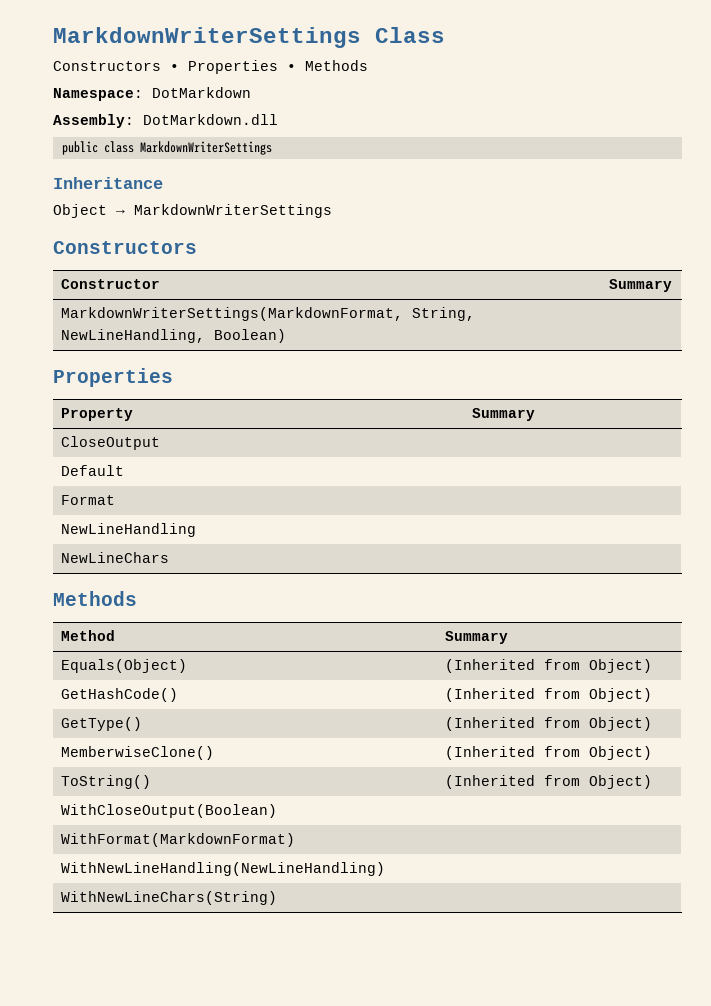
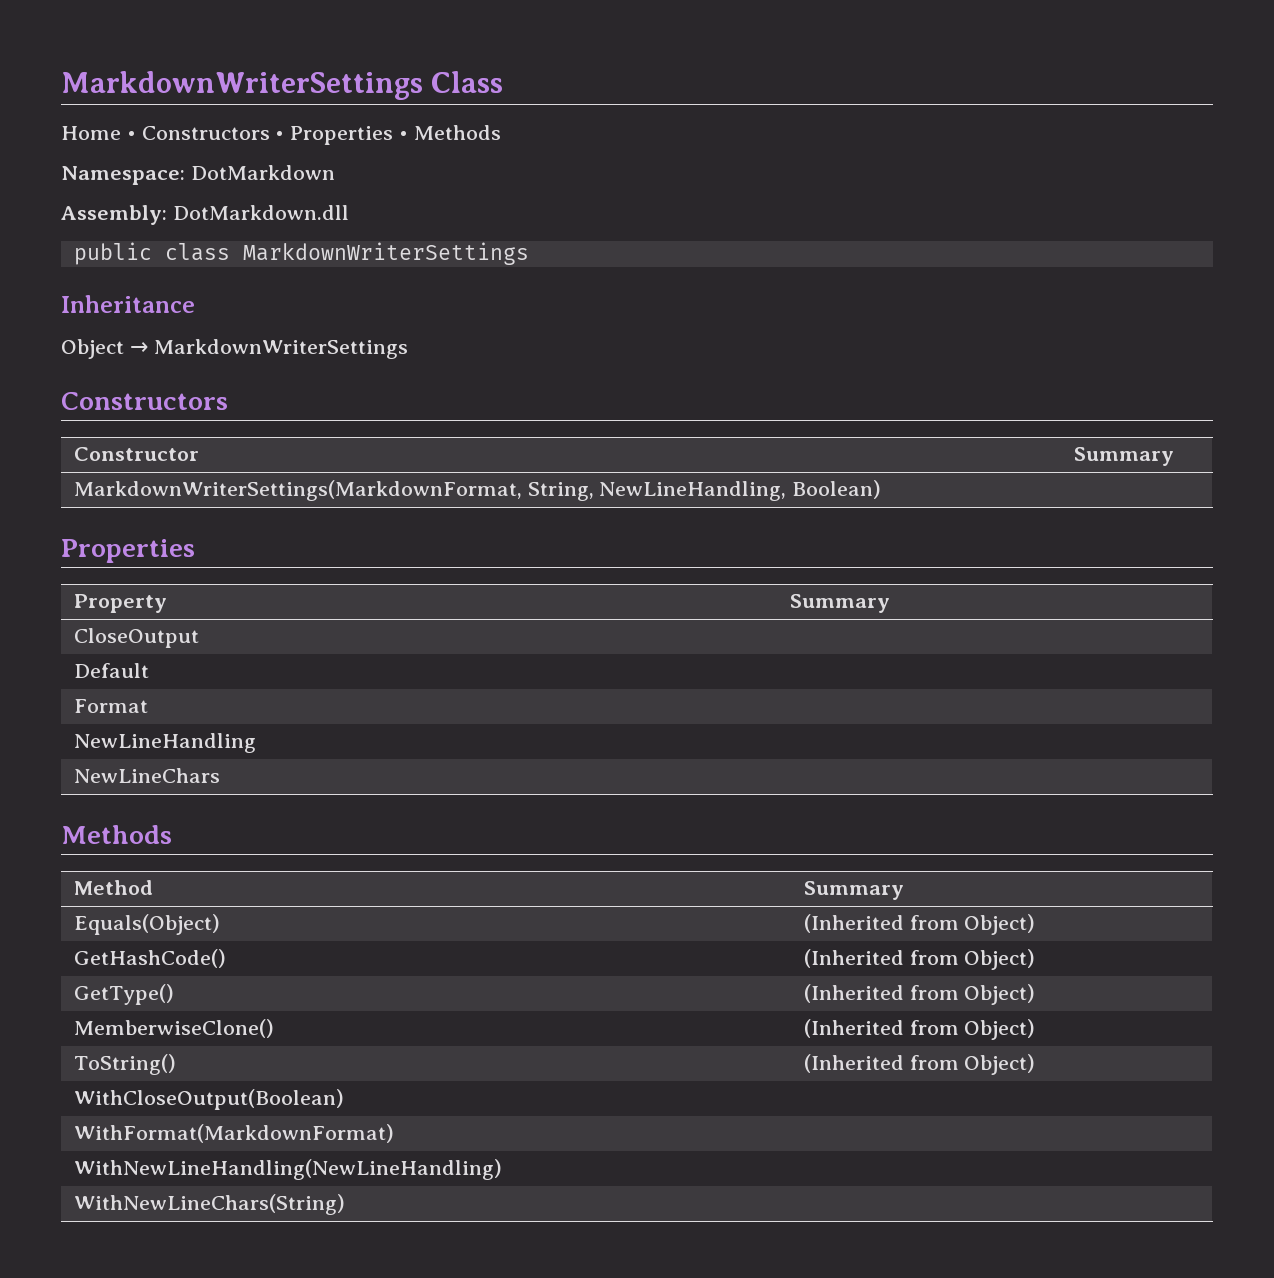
- Constructors • Properties • Methods
+ Home • Constructors • Properties • Methods

